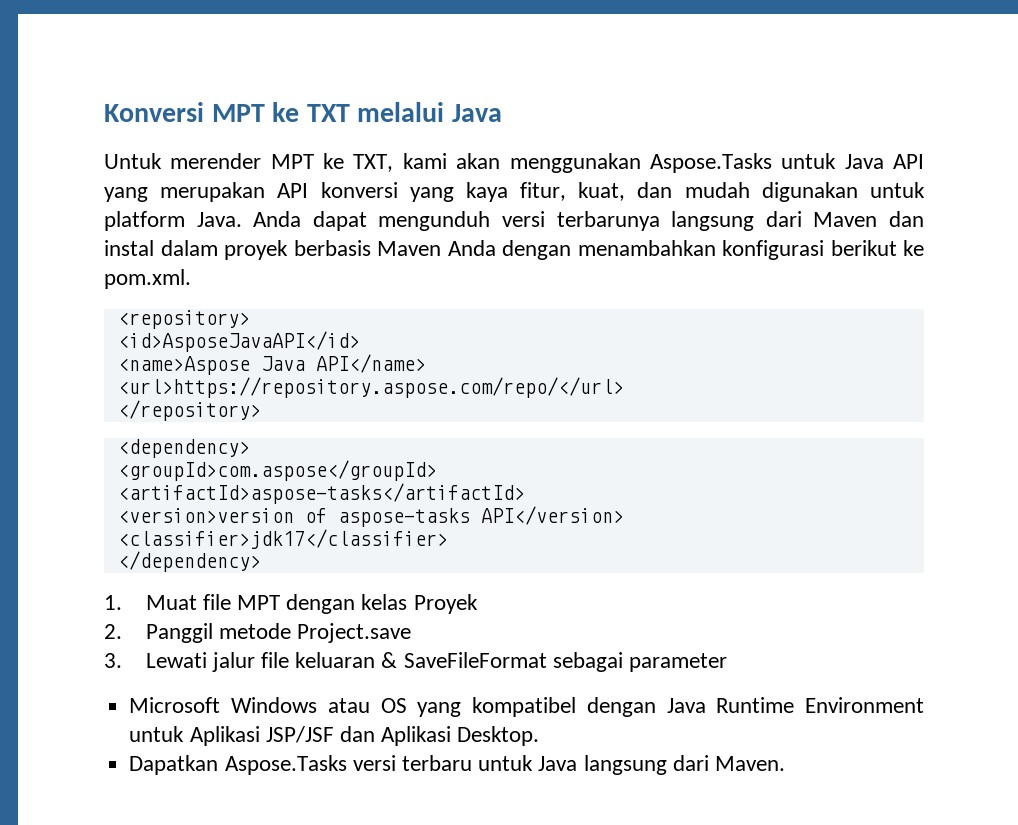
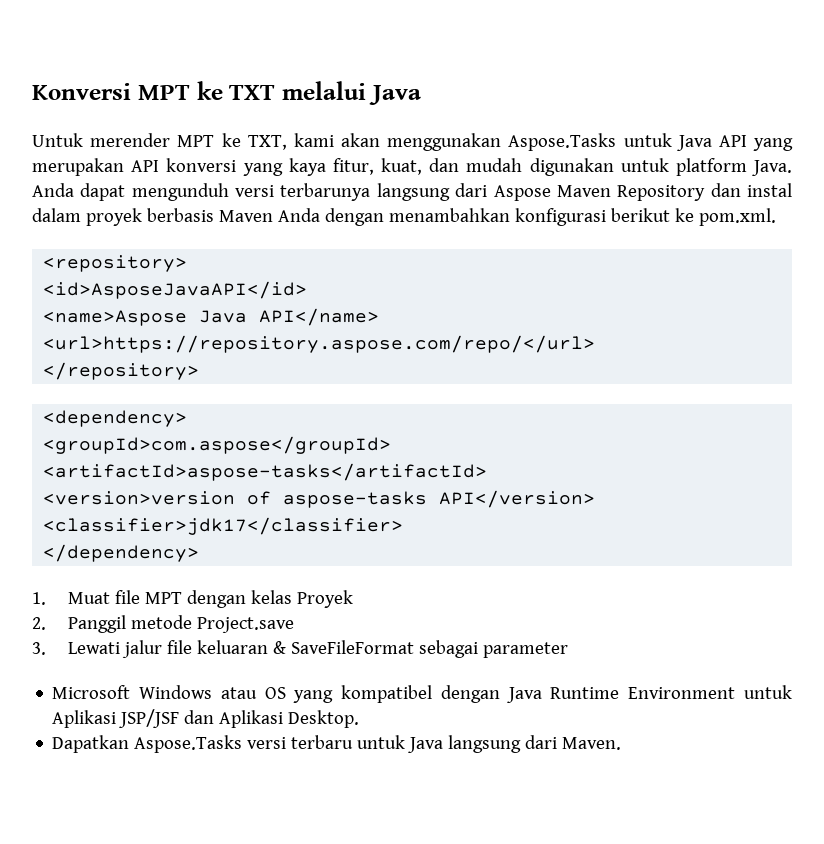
- Anda dapat mengunduh versi terbarunya langsung dari Maven dan instal dalam proyek berbasis Maven Anda dengan menambahkan konfigurasi berikut ke pom.xml.
+ Anda dapat mengunduh versi terbarunya langsung dari Aspose Maven Repository dan instal dalam proyek berbasis Maven Anda dengan menambahkan konfigurasi berikut ke pom.xml.

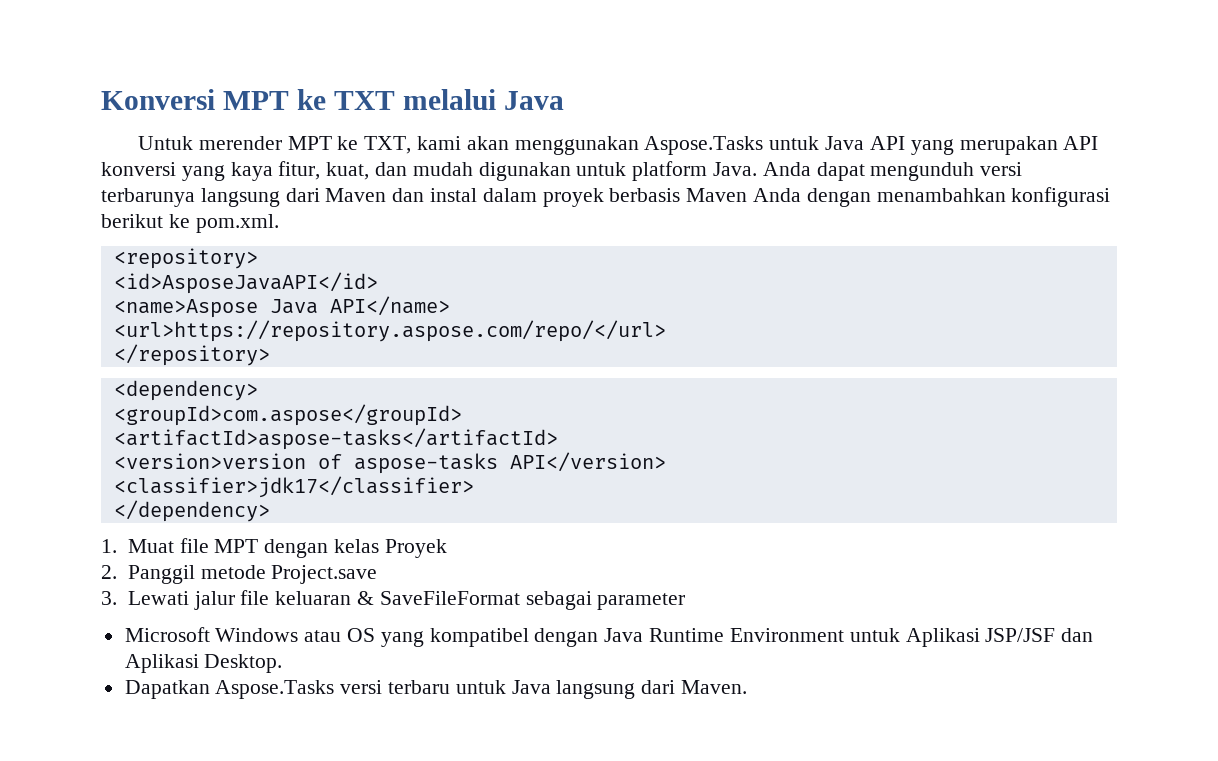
- Anda dapat mengunduh versi terbarunya langsung dari Aspose Maven Repository dan instal dalam proyek berbasis Maven Anda dengan menambahkan konfigurasi berikut ke pom.xml.
+ Anda dapat mengunduh versi terbarunya langsung dari Maven dan instal dalam proyek berbasis Maven Anda dengan menambahkan konfigurasi berikut ke pom.xml.

